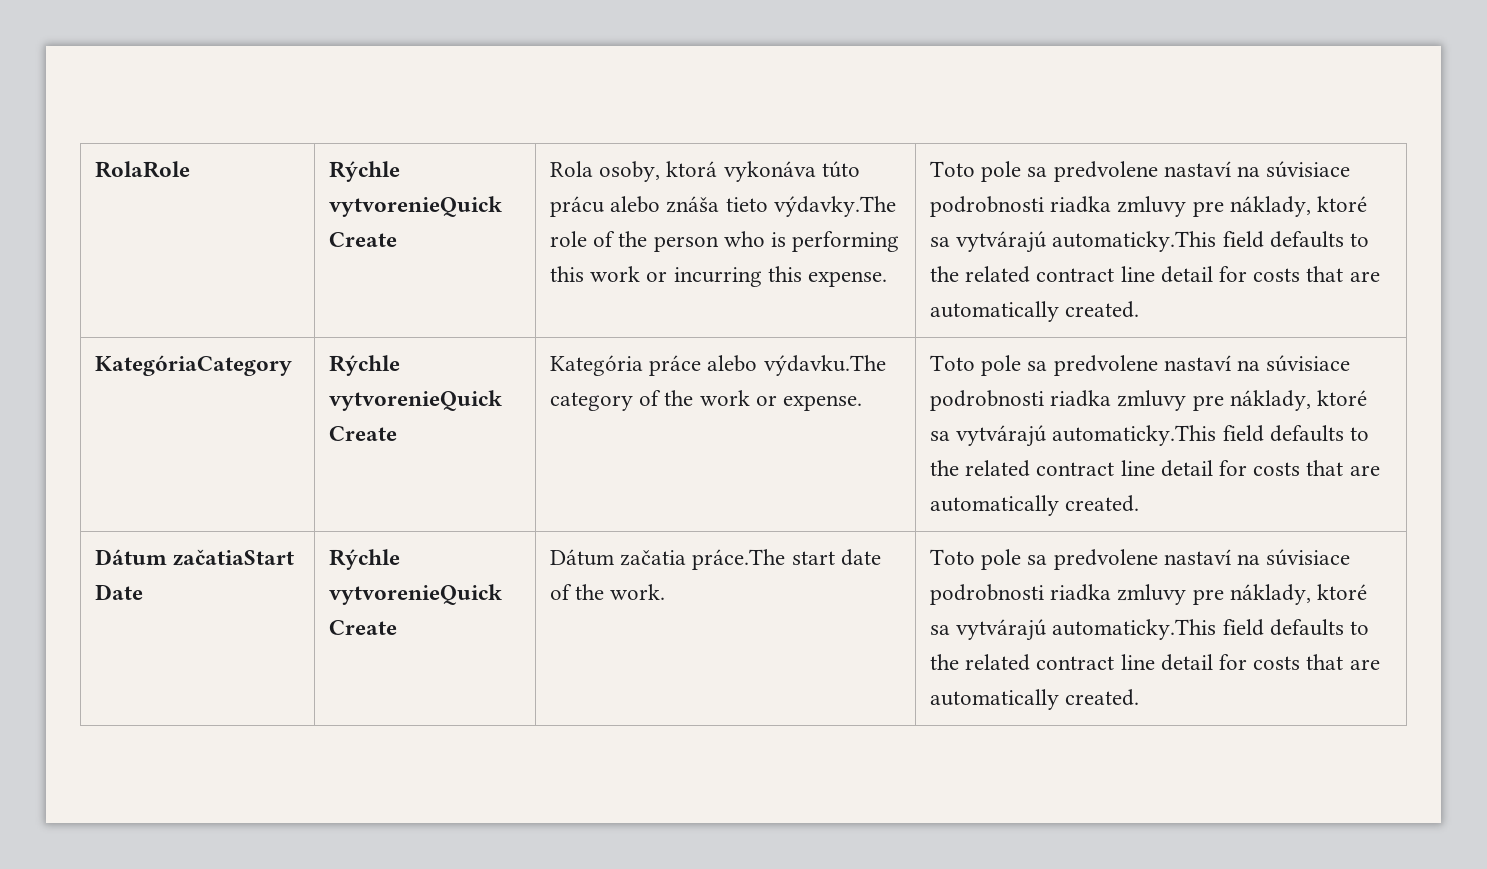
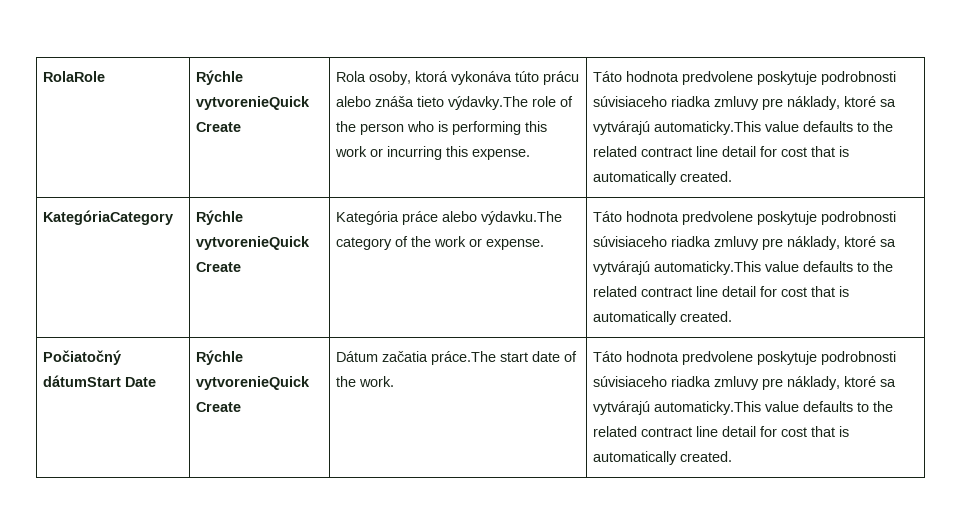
- Rola osoby, ktorá vykonáva túto prácu alebo znáša tieto výdavky.The role of the person who is performing this work or incurring this expense. | Toto pole sa predvolene nastaví na súvisiace podrobnosti riadka zmluvy pre náklady, ktoré sa vytvárajú automaticky.This field defaults to the related contract line detail for costs that are automatically created.
+ Rola osoby, ktorá vykonáva túto prácu alebo znáša tieto výdavky.The role of the person who is performing this work or incurring this expense. | Táto hodnota predvolene poskytuje podrobnosti súvisiaceho riadka zmluvy pre náklady, ktoré sa vytvárajú automaticky.This value defaults to the related contract line detail for cost that is automatically created.
- Kategória práce alebo výdavku.The category of the work or expense. | Toto pole sa predvolene nastaví na súvisiace podrobnosti riadka zmluvy pre náklady, ktoré sa vytvárajú automaticky.This field defaults to the related contract line detail for costs that are automatically created.
- Dátum začatiaStart Date
+ Kategória práce alebo výdavku.The category of the work or expense. | Táto hodnota predvolene poskytuje podrobnosti súvisiaceho riadka zmluvy pre náklady, ktoré sa vytvárajú automaticky.This value defaults to the related contract line detail for cost that is automatically created.
+ Počiatočný dátumStart Date
- Dátum začatia práce.The start date of the work. | Toto pole sa predvolene nastaví na súvisiace podrobnosti riadka zmluvy pre náklady, ktoré sa vytvárajú automaticky.This field defaults to the related contract line detail for costs that are automatically created.
+ Dátum začatia práce.The start date of the work. | Táto hodnota predvolene poskytuje podrobnosti súvisiaceho riadka zmluvy pre náklady, ktoré sa vytvárajú automaticky.This value defaults to the related contract line detail for cost that is automatically created.

